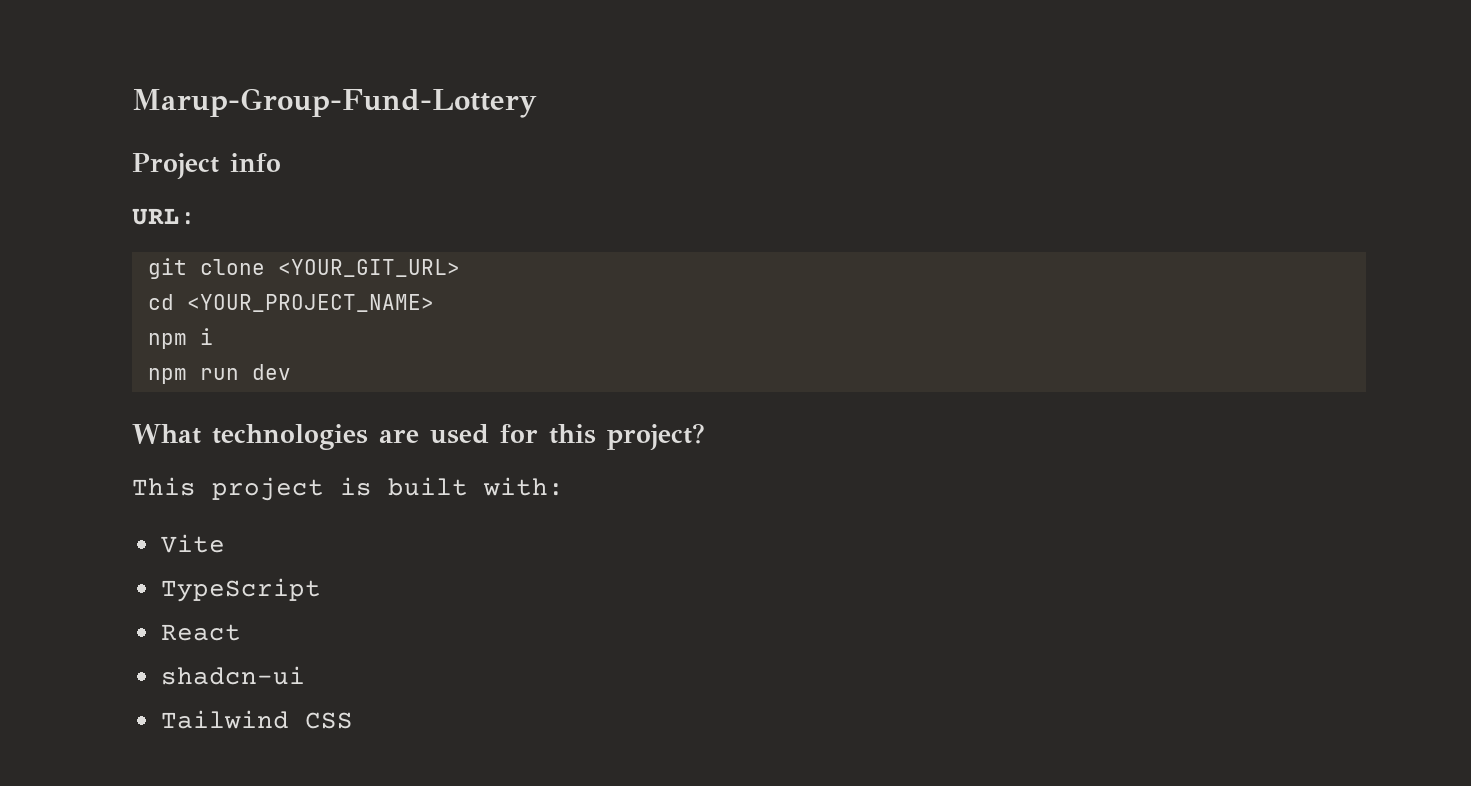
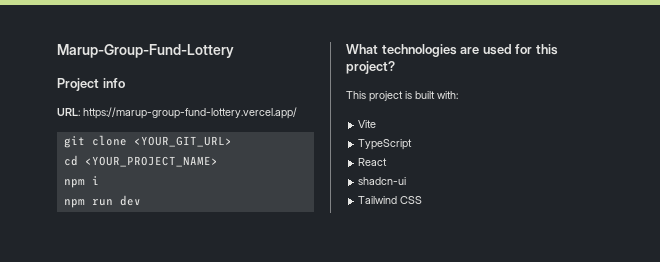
- URL:
+ URL: https://marup-group-fund-lottery.vercel.app/

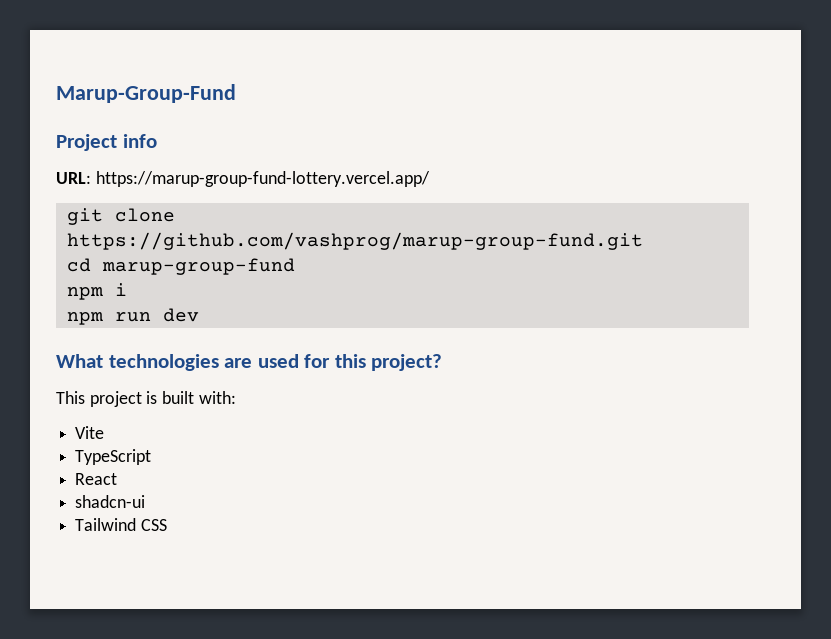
- Marup-Group-Fund-Lottery
+ Marup-Group-Fund
- git clone <YOUR_GIT_URL>
+ git clone https://github.com/vashprog/marup-group-fund.git
- cd <YOUR_PROJECT_NAME>
+ cd marup-group-fund

